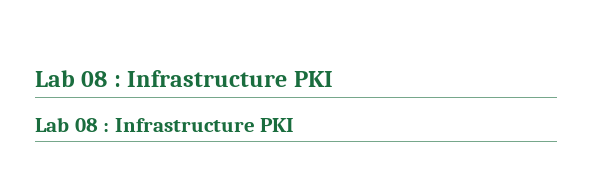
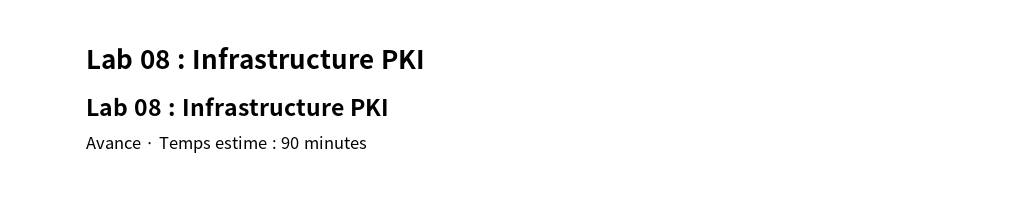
+ Avance · Temps estime : 90 minutes

